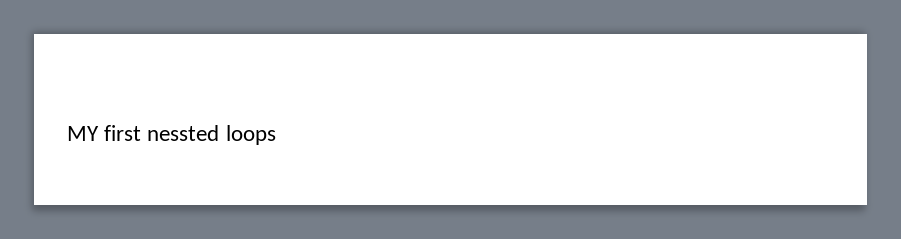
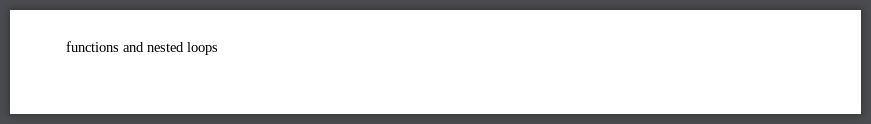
- MY first nessted loops
+ functions and nested loops

